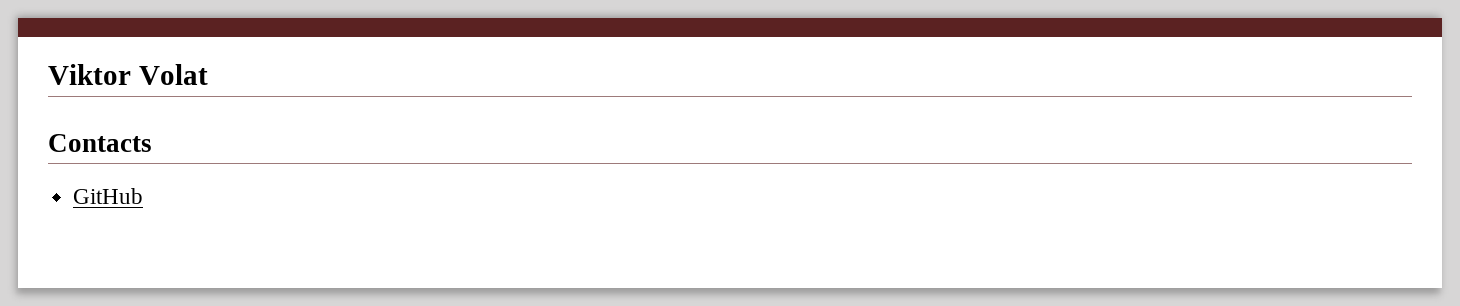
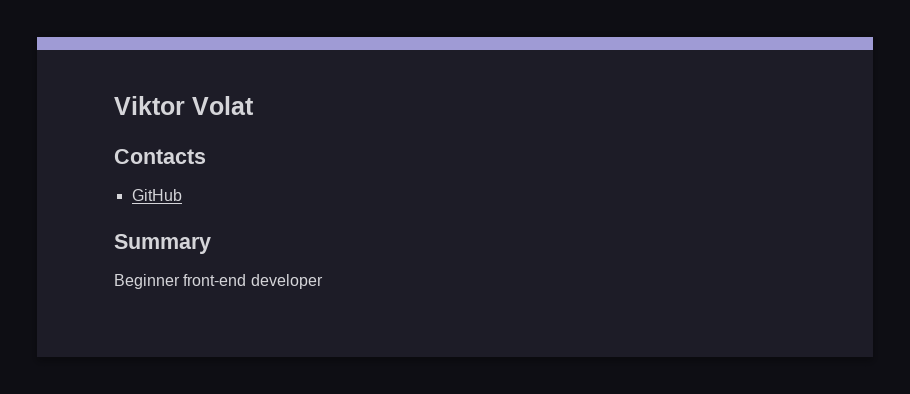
+ Summary
+ Beginner front-end developer

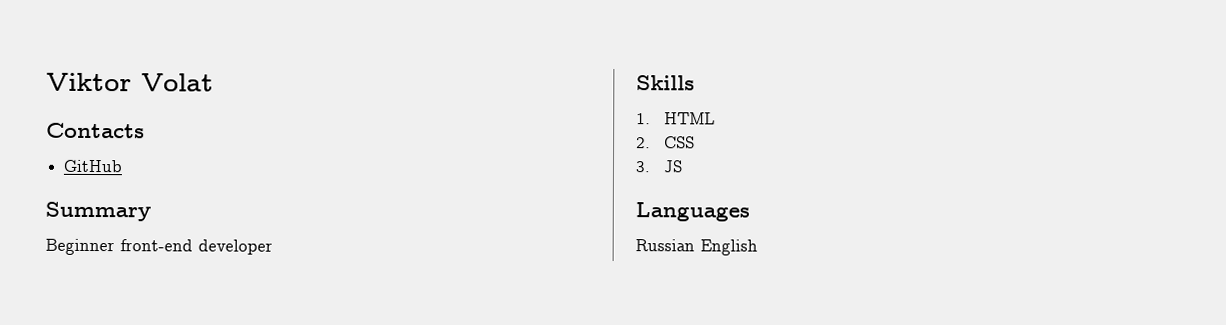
+ Skills
+ 1. HTML
+ 2. CSS
+ 3. JS
+ Languages
+ Russian English

